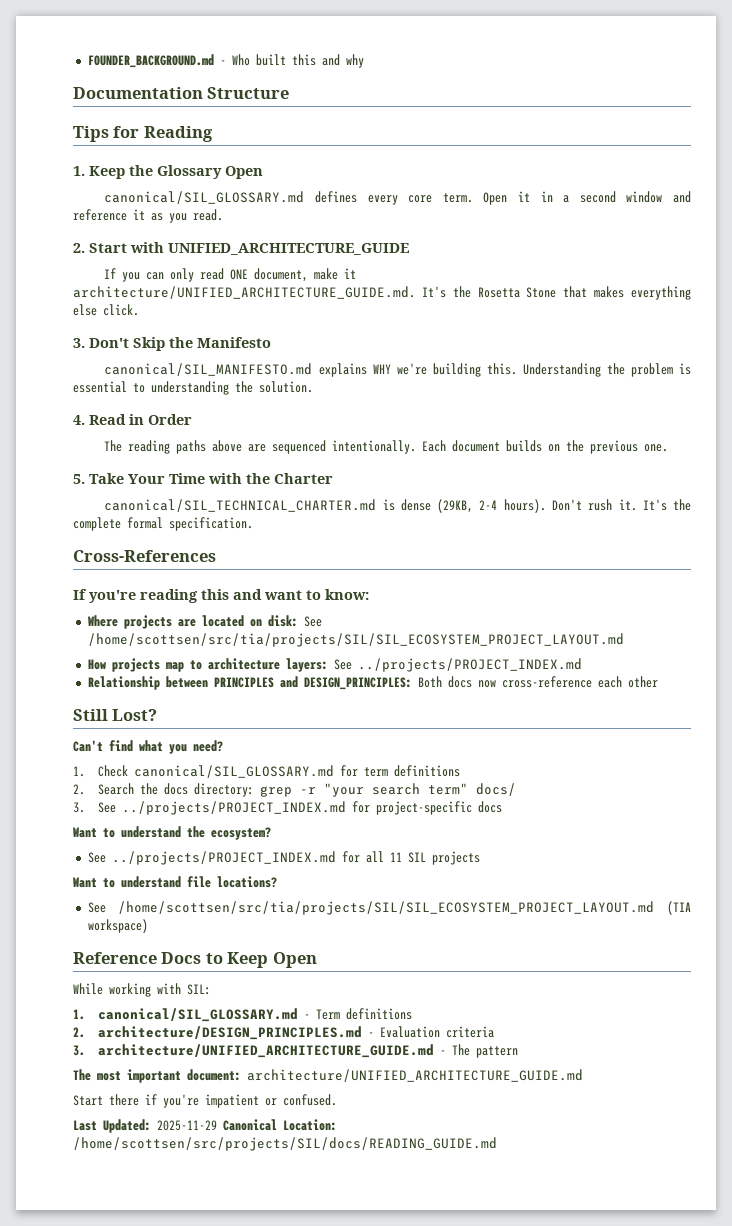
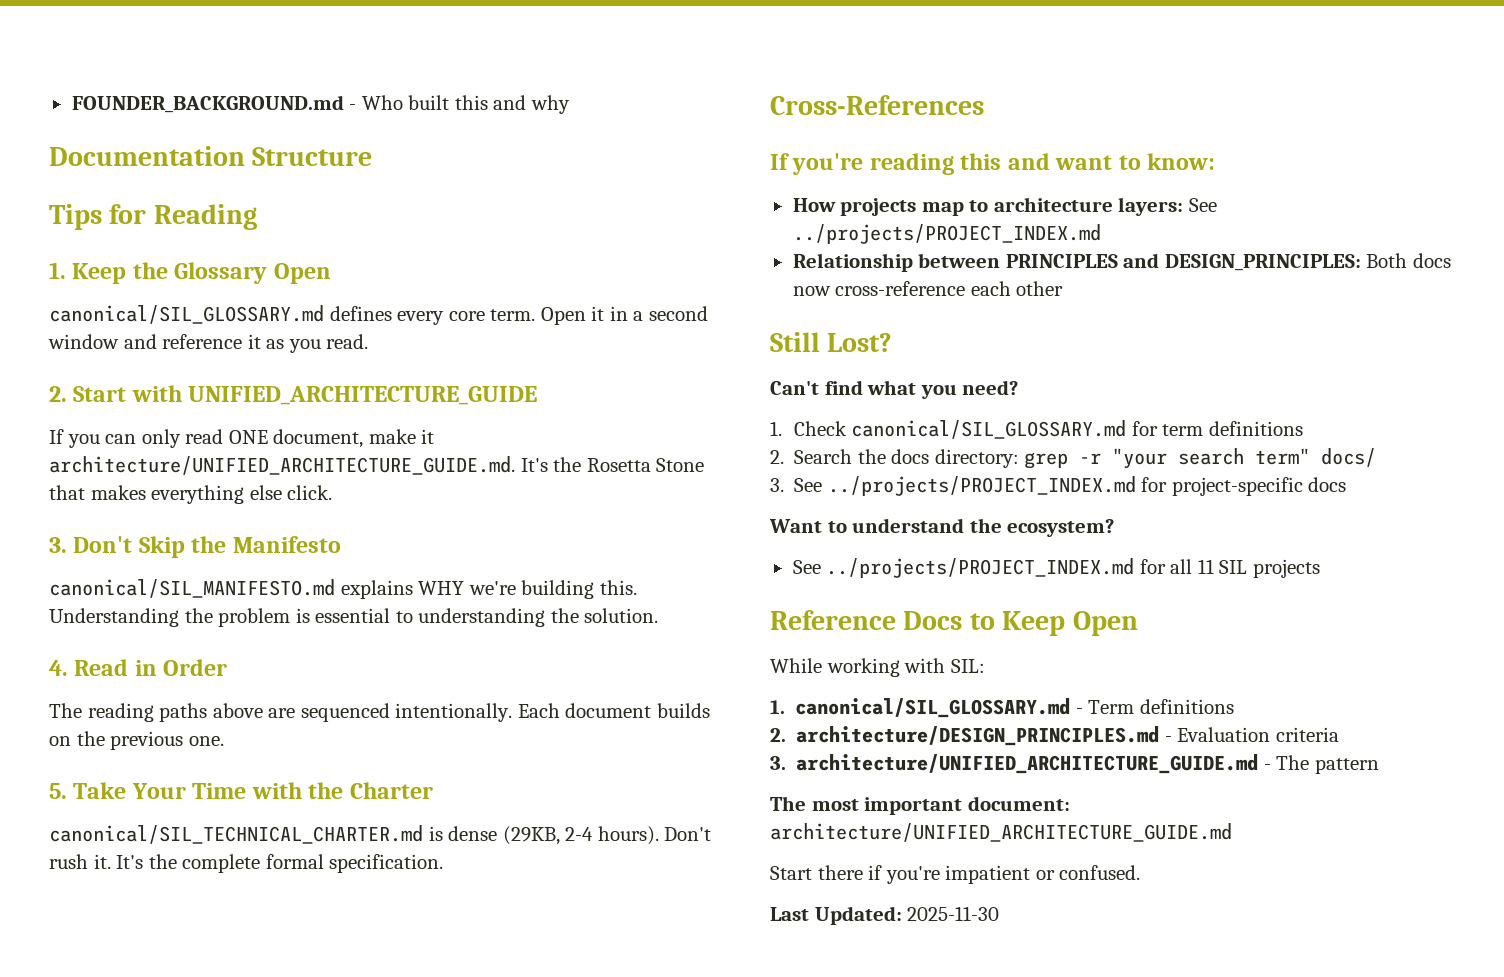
- Where projects are located on disk: See /home/scottsen/src/tia/projects/SIL/SIL_ECOSYSTEM_PROJECT_LAYOUT.md
- Want to understand file locations?
- See /home/scottsen/src/tia/projects/SIL/SIL_ECOSYSTEM_PROJECT_LAYOUT.md (TIA workspace)
- Last Updated: 2025-11-29 Canonical Location: /home/scottsen/src/projects/SIL/docs/READING_GUIDE.md
+ Last Updated: 2025-11-30

